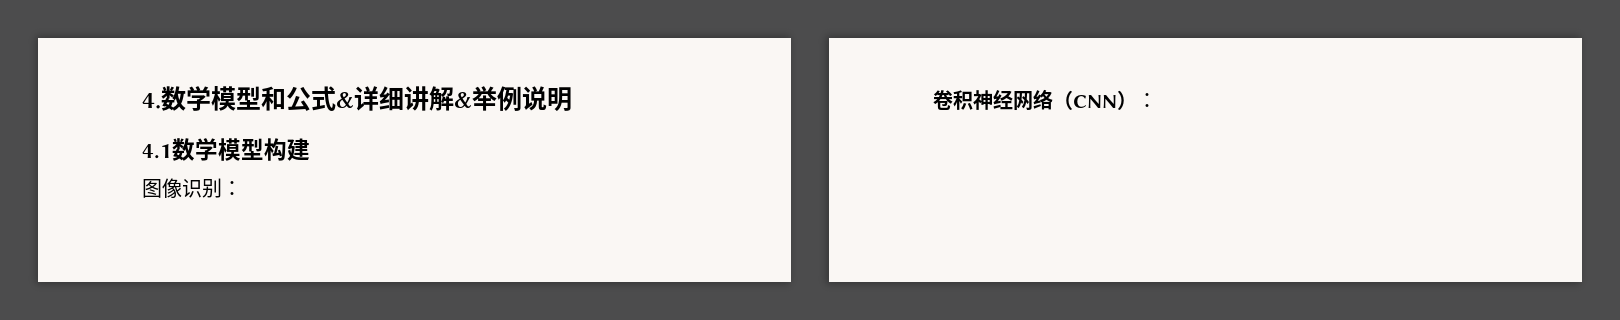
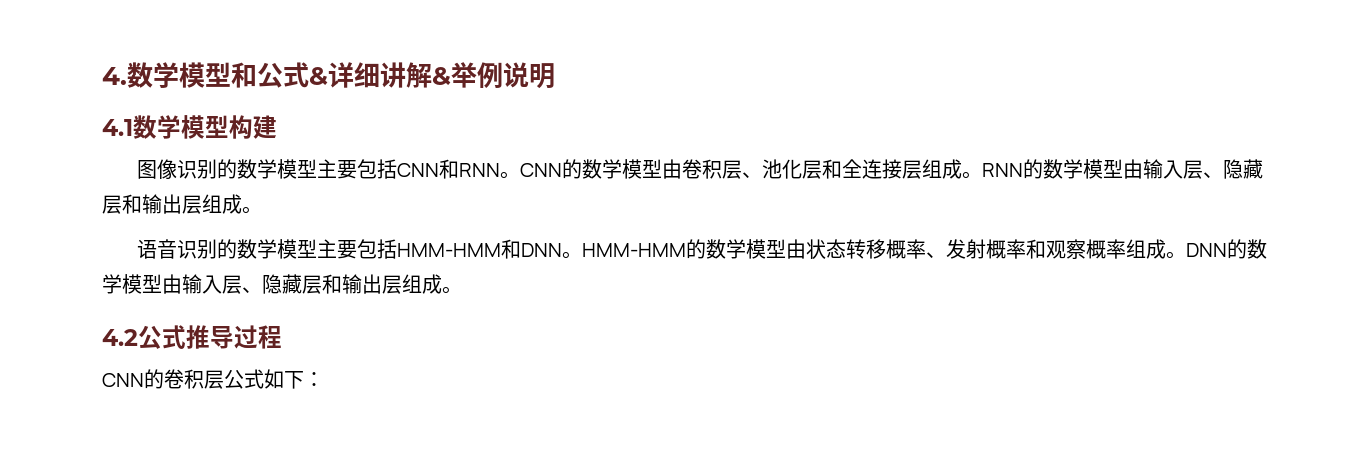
- 图像识别：
- 卷积神经网络（CNN）：
+ 图像识别的数学模型主要包括CNN和RNN。CNN的数学模型由卷积层、池化层和全连接层组成。RNN的数学模型由输入层、隐藏层和输出层组成。
+ 语音识别的数学模型主要包括HMM-HMM和DNN。HMM-HMM的数学模型由状态转移概率、发射概率和观察概率组成。DNN的数学模型由输入层、隐藏层和输出层组成。
+ 4.2公式推导过程
+ CNN的卷积层公式如下：

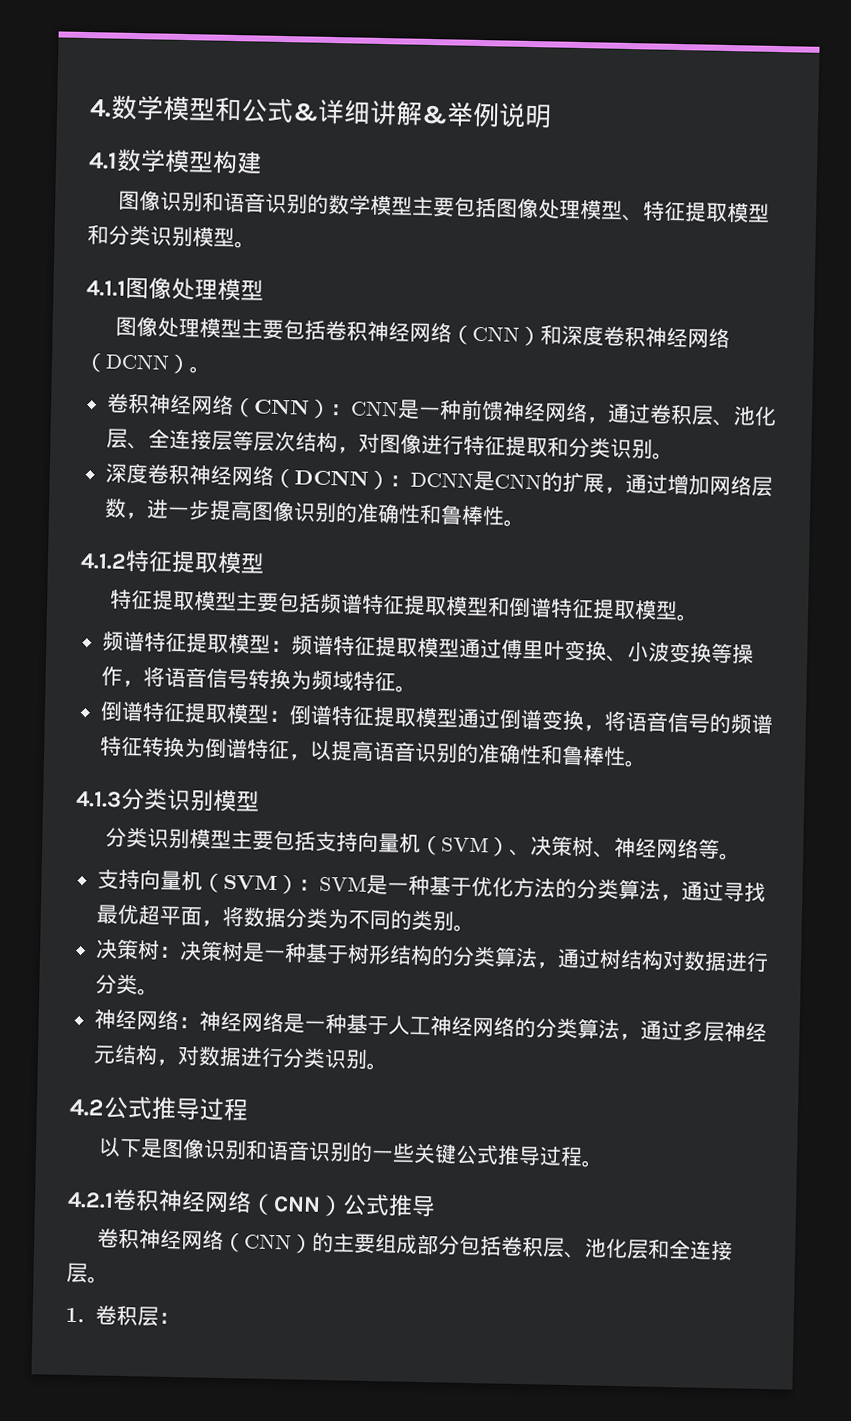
- 图像识别的数学模型主要包括CNN和RNN。CNN的数学模型由卷积层、池化层和全连接层组成。RNN的数学模型由输入层、隐藏层和输出层组成。
- 语音识别的数学模型主要包括HMM-HMM和DNN。HMM-HMM的数学模型由状态转移概率、发射概率和观察概率组成。DNN的数学模型由输入层、隐藏层和输出层组成。
+ 图像识别和语音识别的数学模型主要包括图像处理模型、特征提取模型和分类识别模型。
+ 4.1.1图像处理模型
+ 图像处理模型主要包括卷积神经网络（CNN）和深度卷积神经网络（DCNN）。
+ 卷积神经网络（CNN）：CNN是一种前馈神经网络，通过卷积层、池化层、全连接层等层次结构，对图像进行特征提取和分类识别。
+ 深度卷积神经网络（DCNN）：DCNN是CNN的扩展，通过增加网络层数，进一步提高图像识别的准确性和鲁棒性。
+ 4.1.2特征提取模型
+ 特征提取模型主要包括频谱特征提取模型和倒谱特征提取模型。
+ 频谱特征提取模型：频谱特征提取模型通过傅里叶变换、小波变换等操作，将语音信号转换为频域特征。
+ 倒谱特征提取模型：倒谱特征提取模型通过倒谱变换，将语音信号的频谱特征转换为倒谱特征，以提高语音识别的准确性和鲁棒性。
+ 4.1.3分类识别模型
+ 分类识别模型主要包括支持向量机（SVM）、决策树、神经网络等。
+ 支持向量机（SVM）：SVM是一种基于优化方法的分类算法，通过寻找最优超平面，将数据分类为不同的类别。
+ 决策树：决策树是一种基于树形结构的分类算法，通过树结构对数据进行分类。
+ 神经网络：神经网络是一种基于人工神经网络的分类算法，通过多层神经元结构，对数据进行分类识别。
- CNN的卷积层公式如下：
+ 以下是图像识别和语音识别的一些关键公式推导过程。
+ 4.2.1卷积神经网络（CNN）公式推导
+ 卷积神经网络（CNN）的主要组成部分包括卷积层、池化层和全连接层。
+ 1.卷积层：

